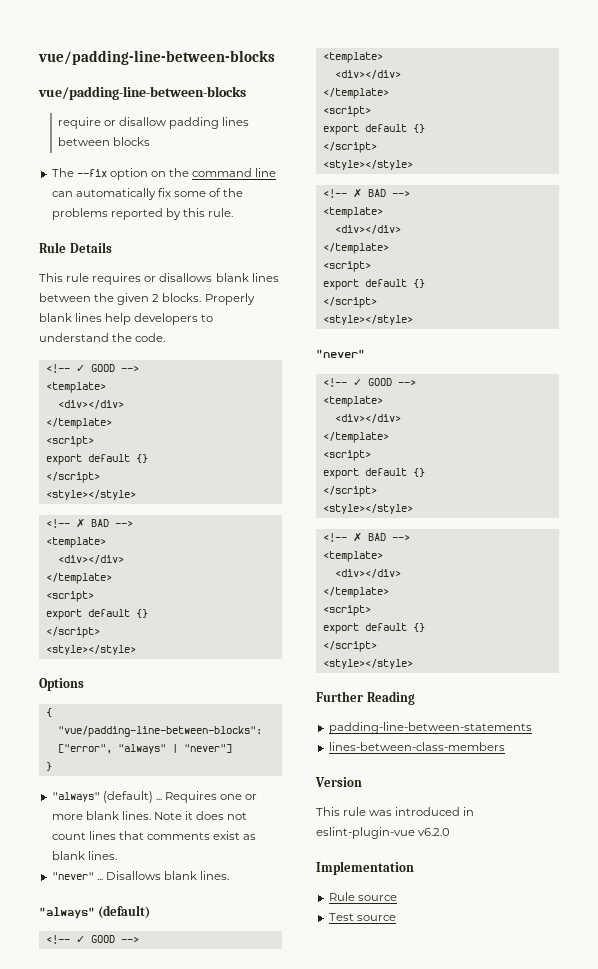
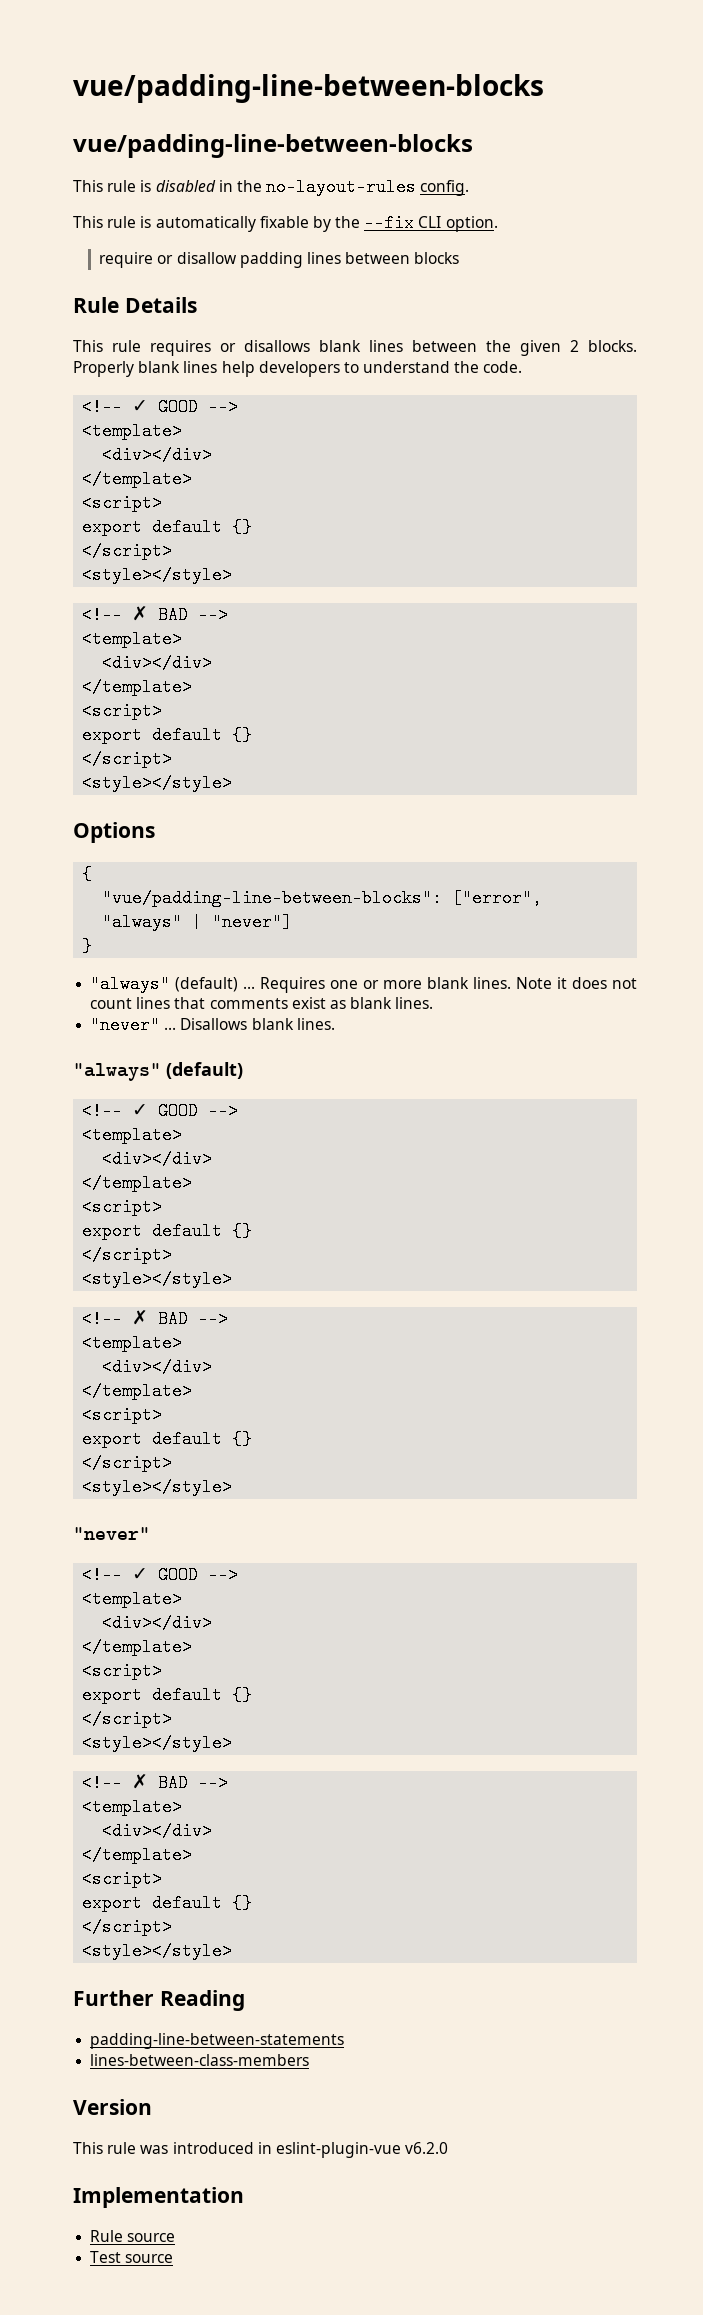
+ This rule is disabled in the no-layout-rules config.
+ This rule is automatically fixable by the --fix CLI option.
- The --fix option on the command line can automatically fix some of the problems reported by this rule.

